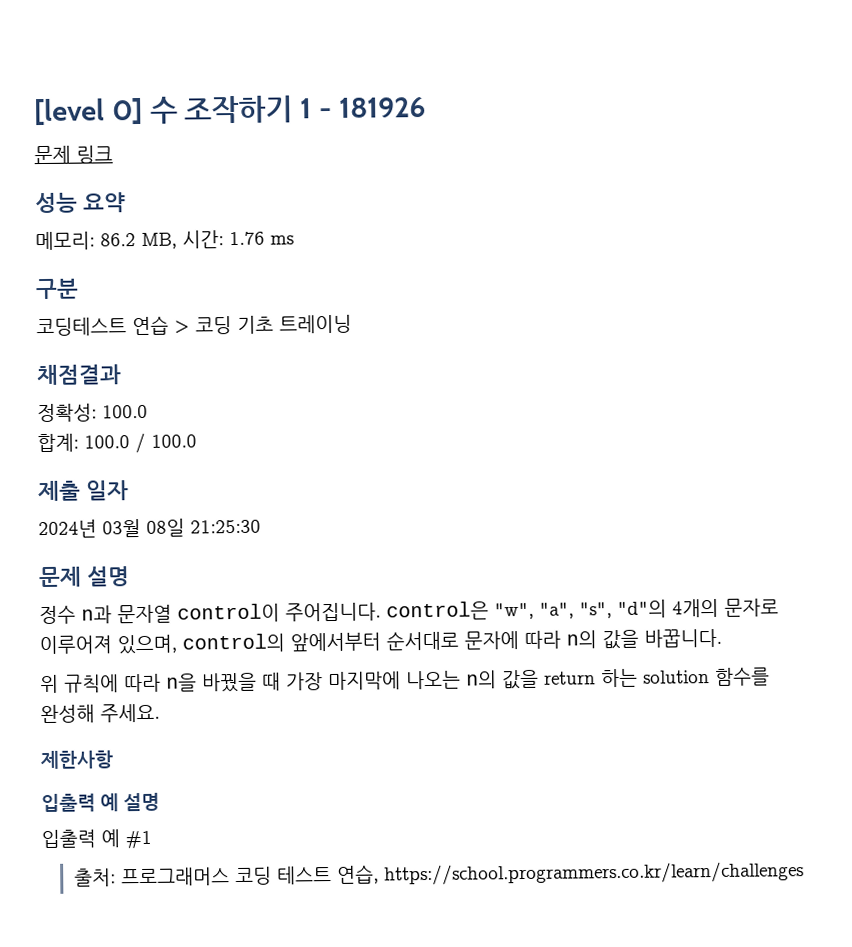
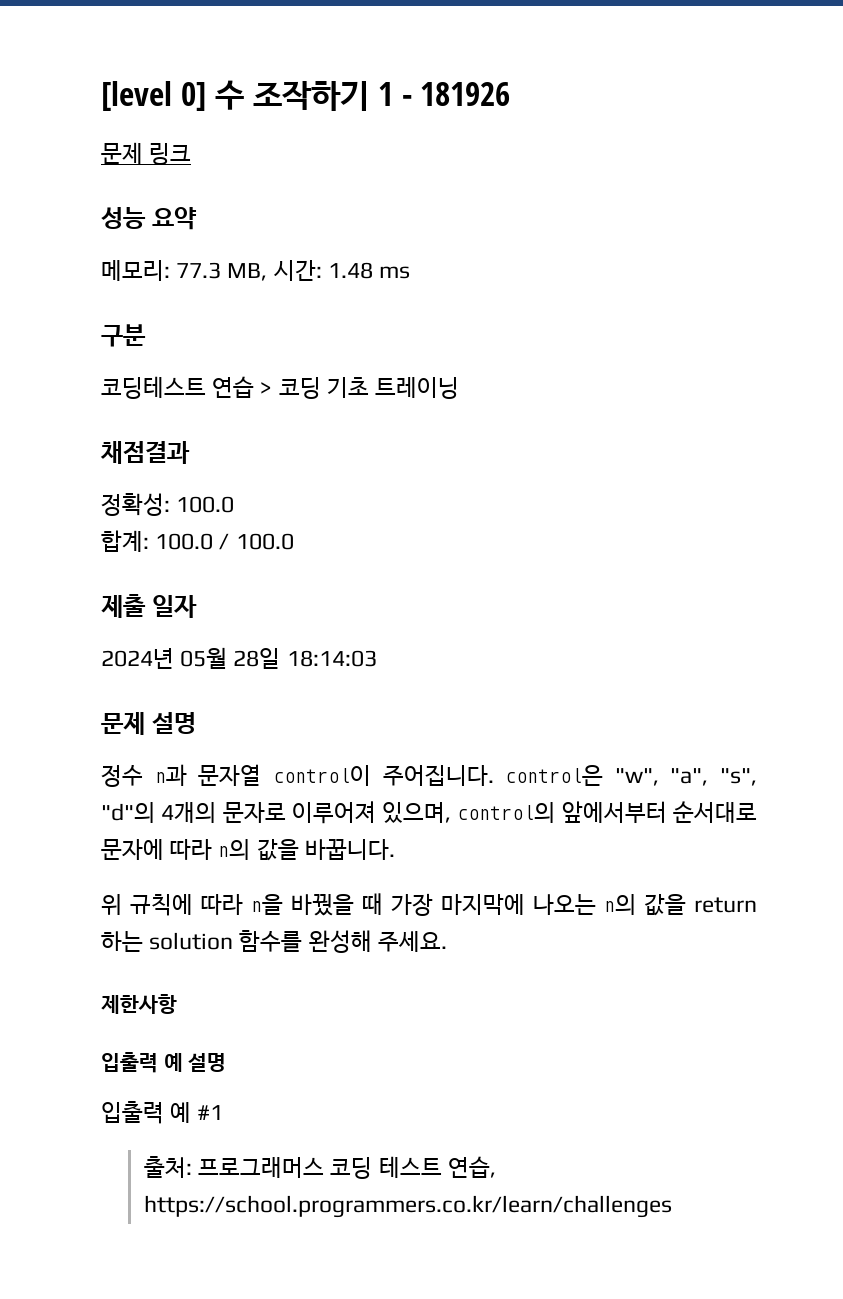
- 메모리: 86.2 MB, 시간: 1.76 ms
+ 메모리: 77.3 MB, 시간: 1.48 ms
- 2024년 03월 08일 21:25:30
+ 2024년 05월 28일 18:14:03

